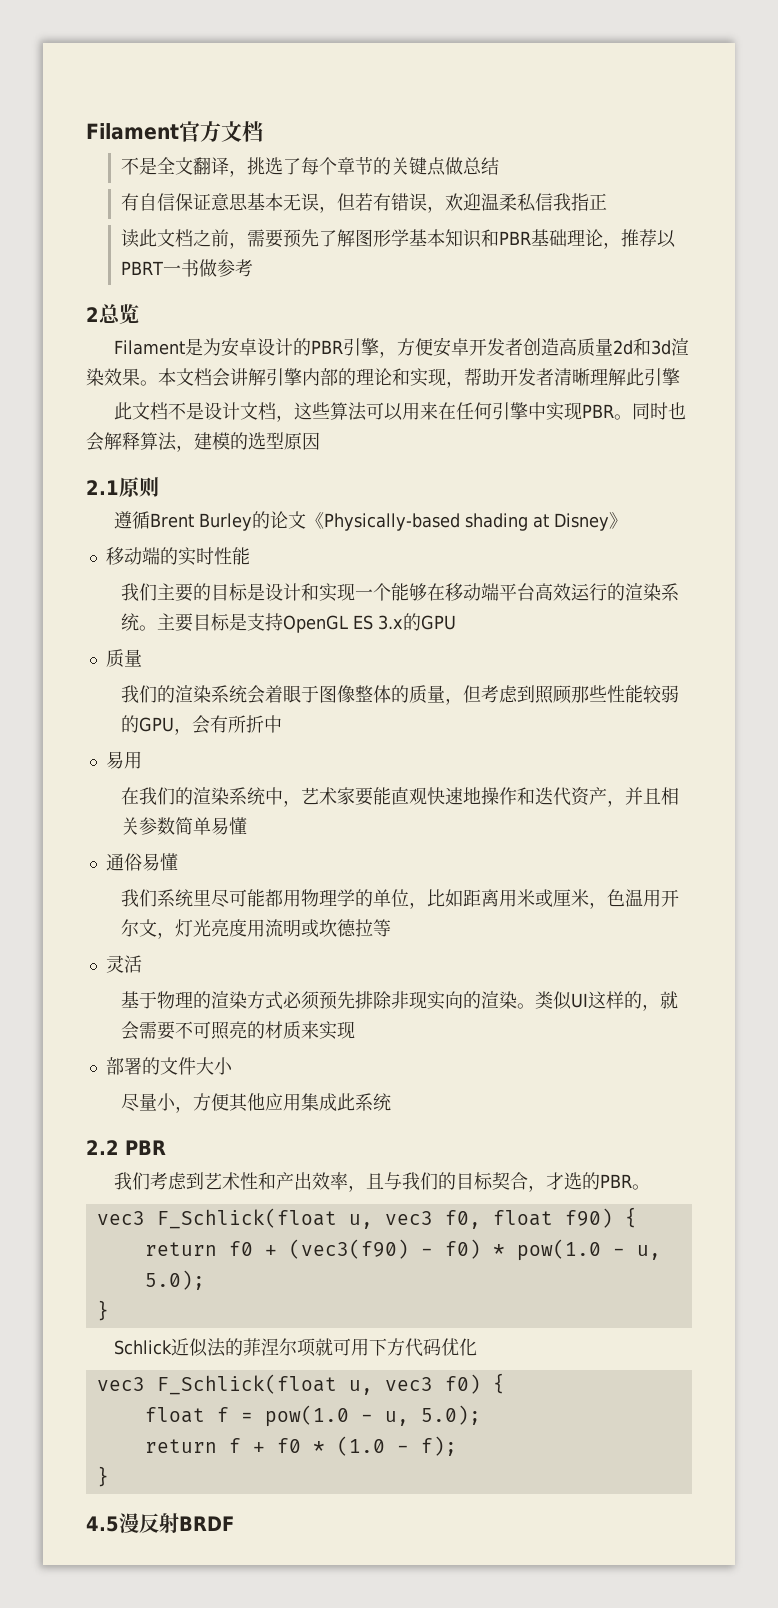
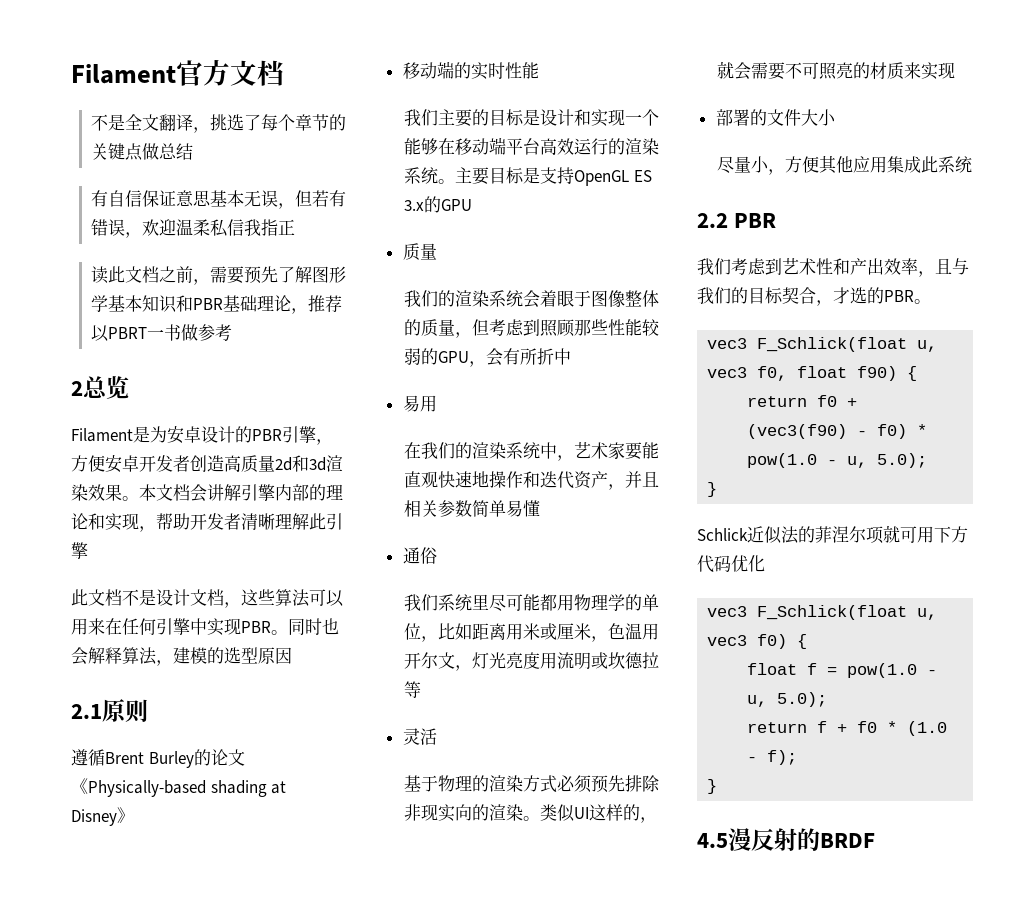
- 通俗易懂
+ 通俗
- 4.5漫反射BRDF
+ 4.5漫反射的BRDF

